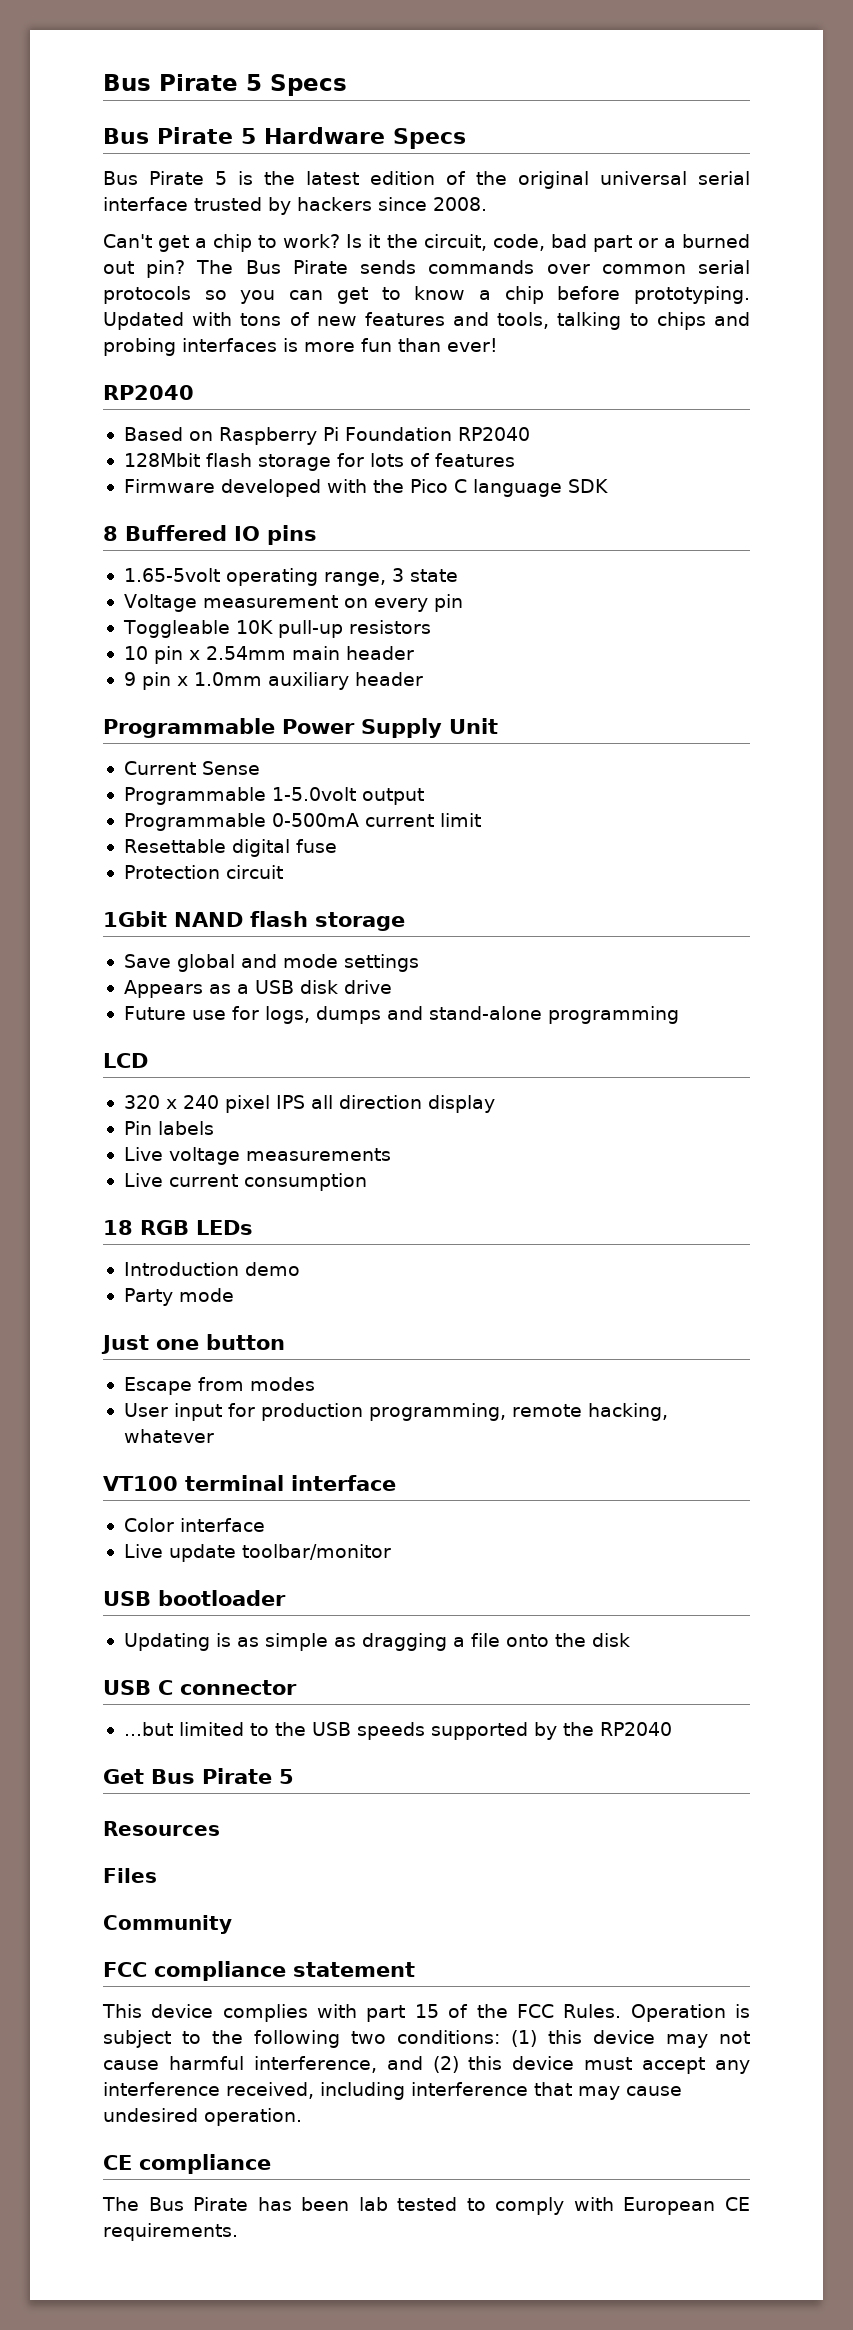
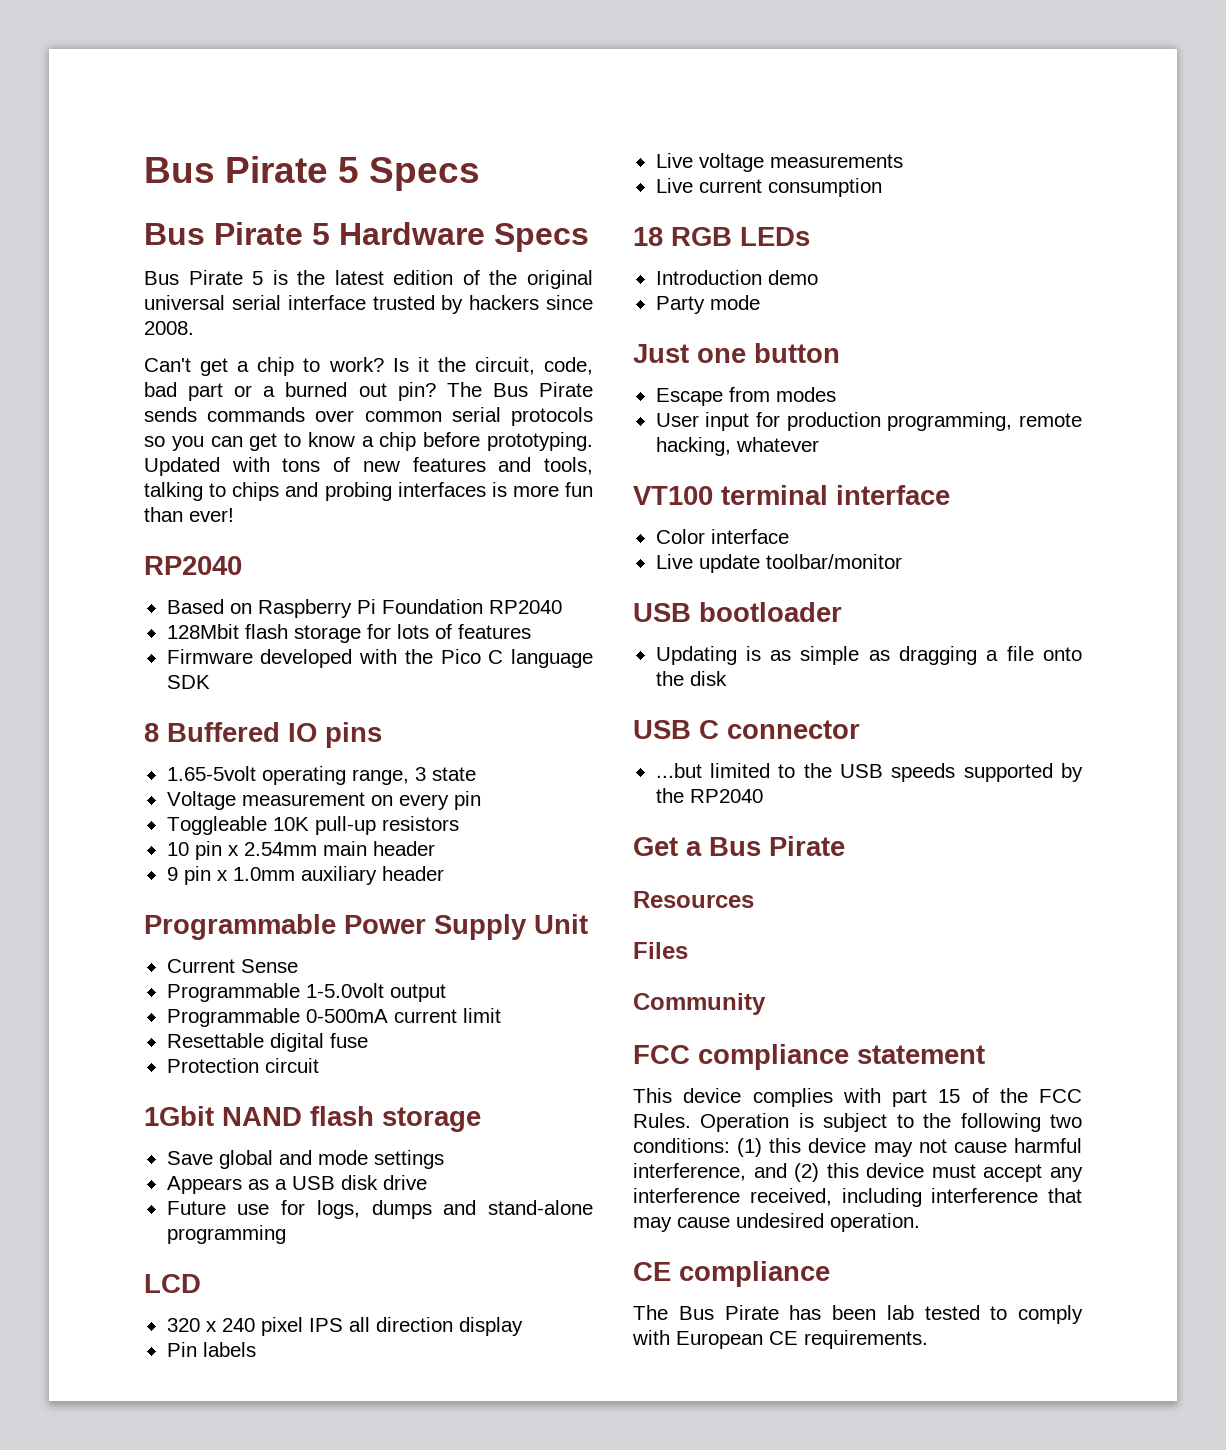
- Get Bus Pirate 5
+ Get a Bus Pirate

